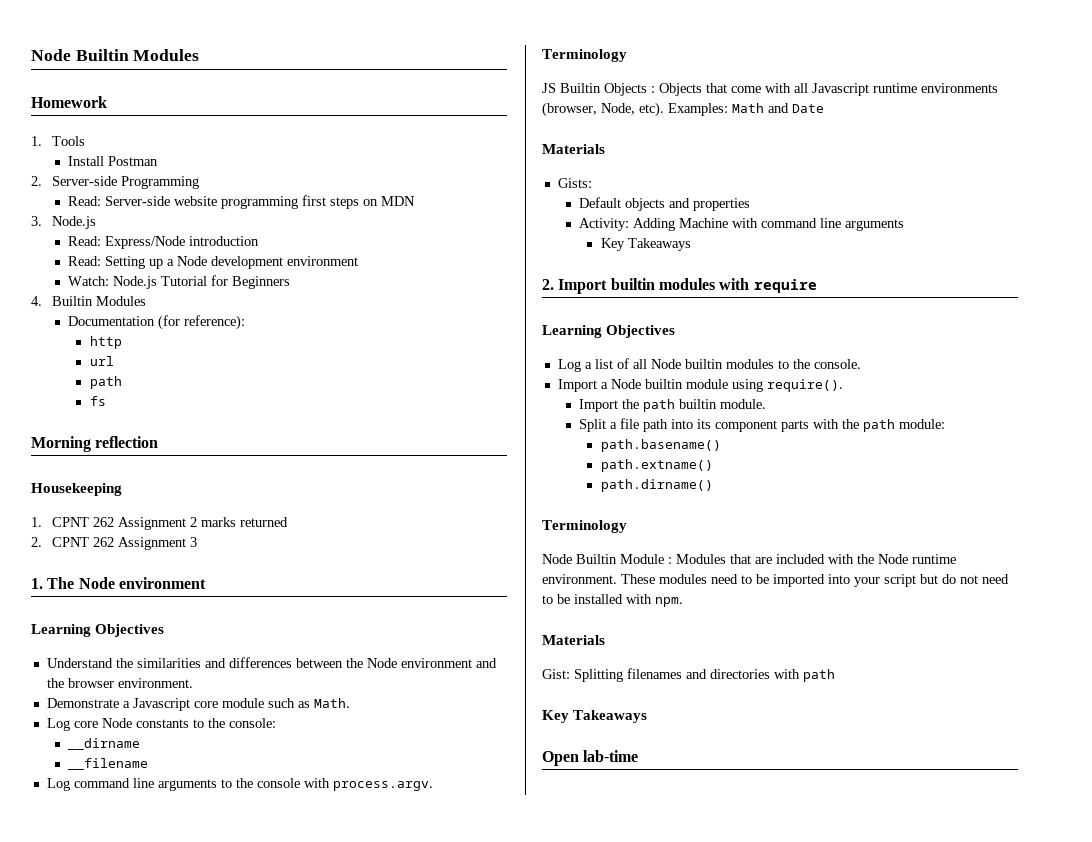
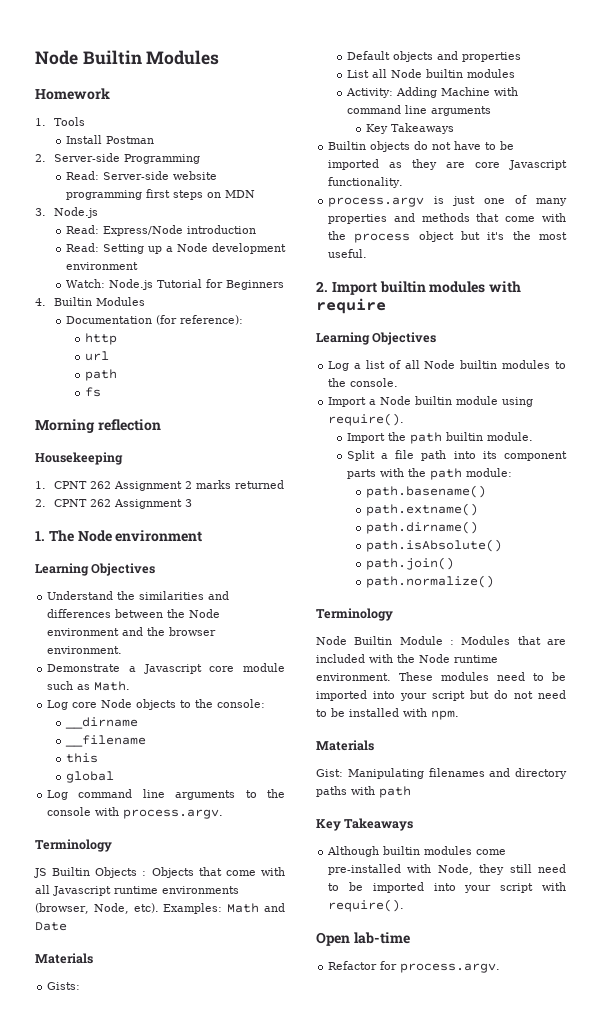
- Log core Node constants to the console:
+ Log core Node objects to the console:
+ this
+ global
+ List all Node builtin modules
+ Builtin objects do not have to be imported as they are core Javascript functionality.
+ process.argv is just one of many properties and methods that come with the process object but it's the most useful.
+ path.isAbsolute()
+ path.join()
+ path.normalize()
- Gist: Splitting filenames and directories with path
+ Gist: Manipulating filenames and directory paths with path
+ Although builtin modules come pre-installed with Node, they still need to be imported into your script with require().
+ Refactor for process.argv.

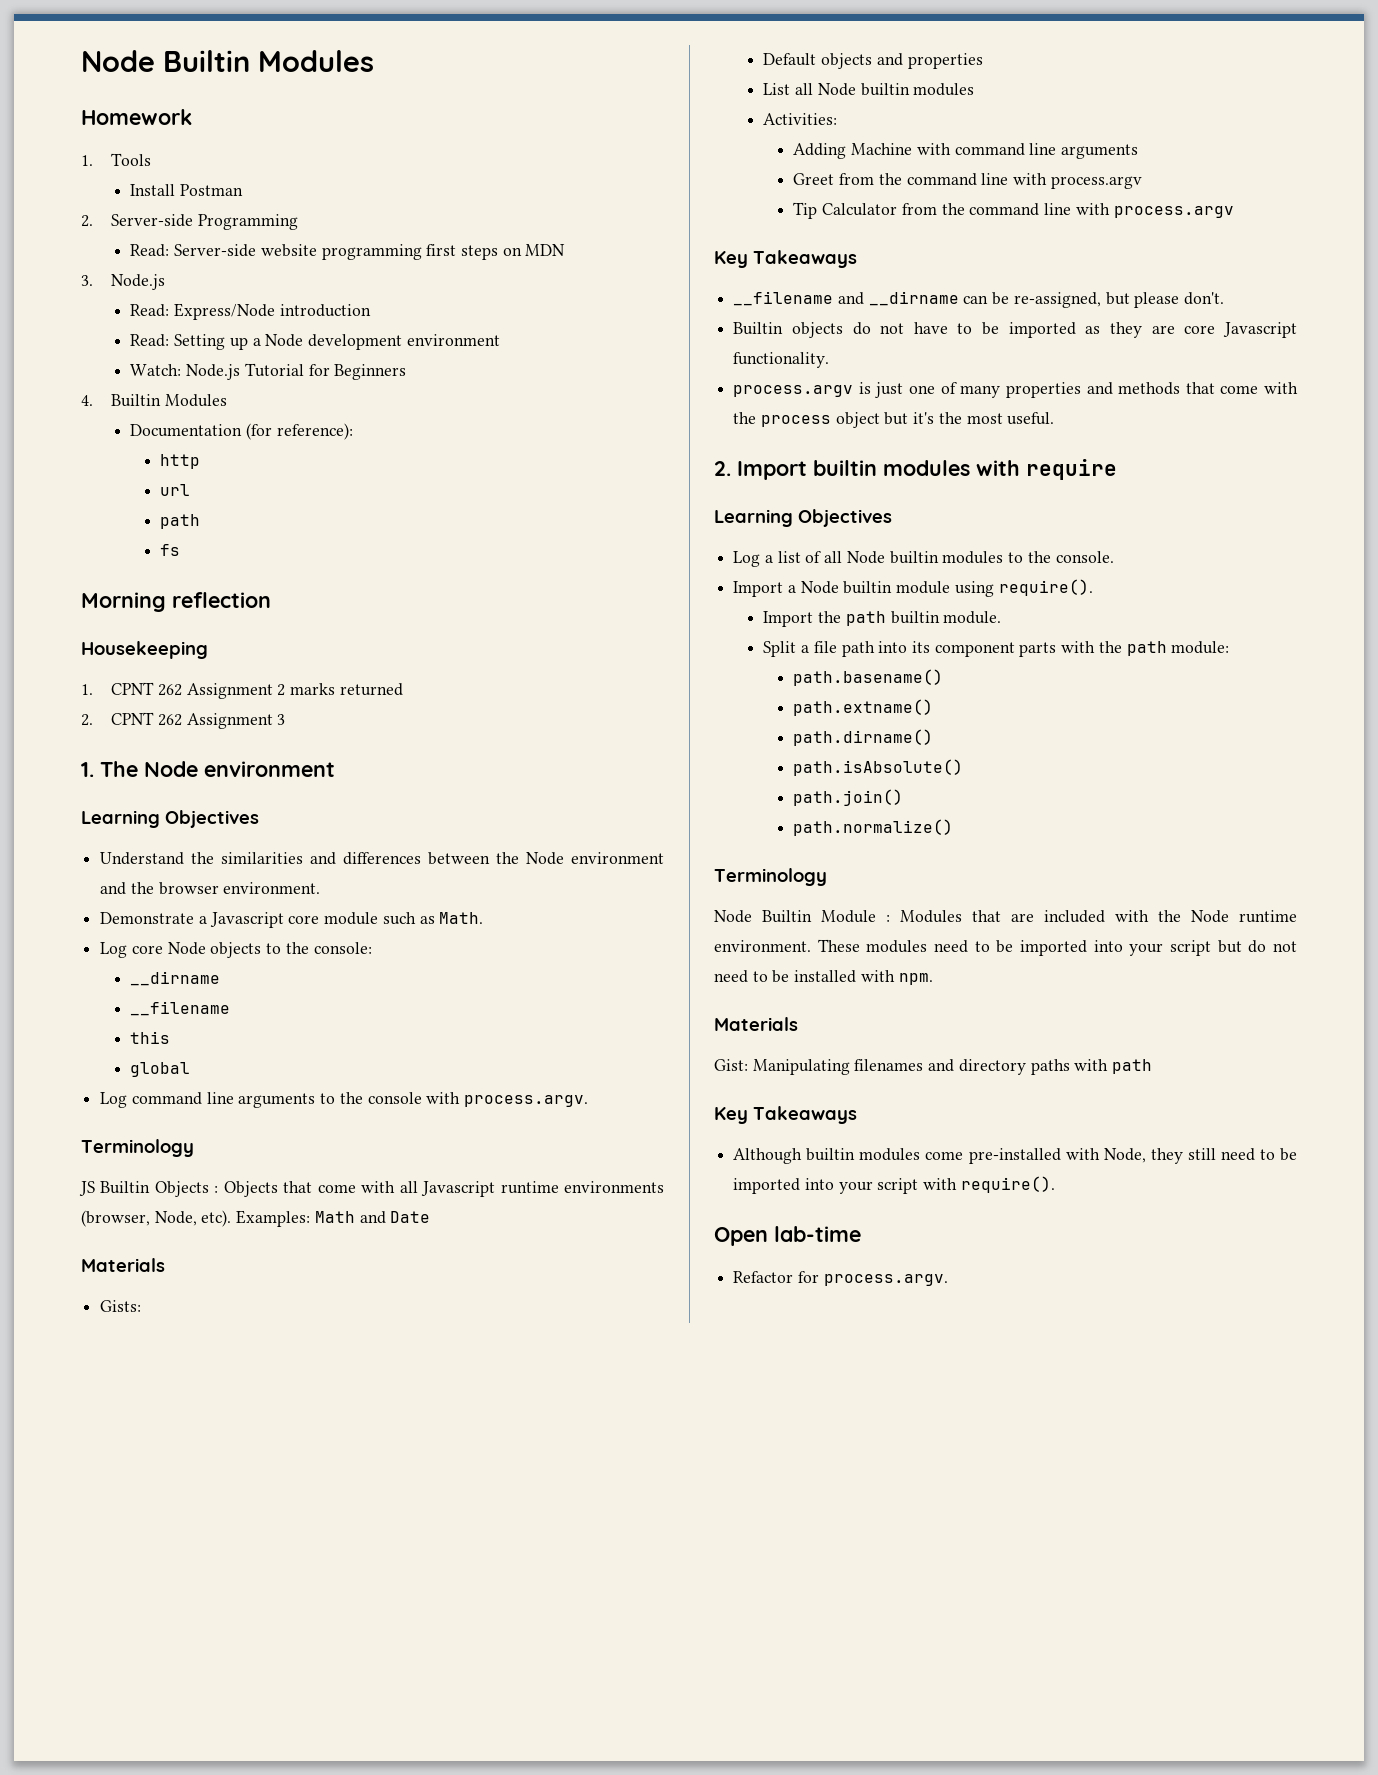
- Activity: Adding Machine with command line arguments
+ Activities:
+ Adding Machine with command line arguments
+ Greet from the command line with process.argv
+ Tip Calculator from the command line with process.argv
  Key Takeaways
+ __filename and __dirname can be re-assigned, but please don't.

